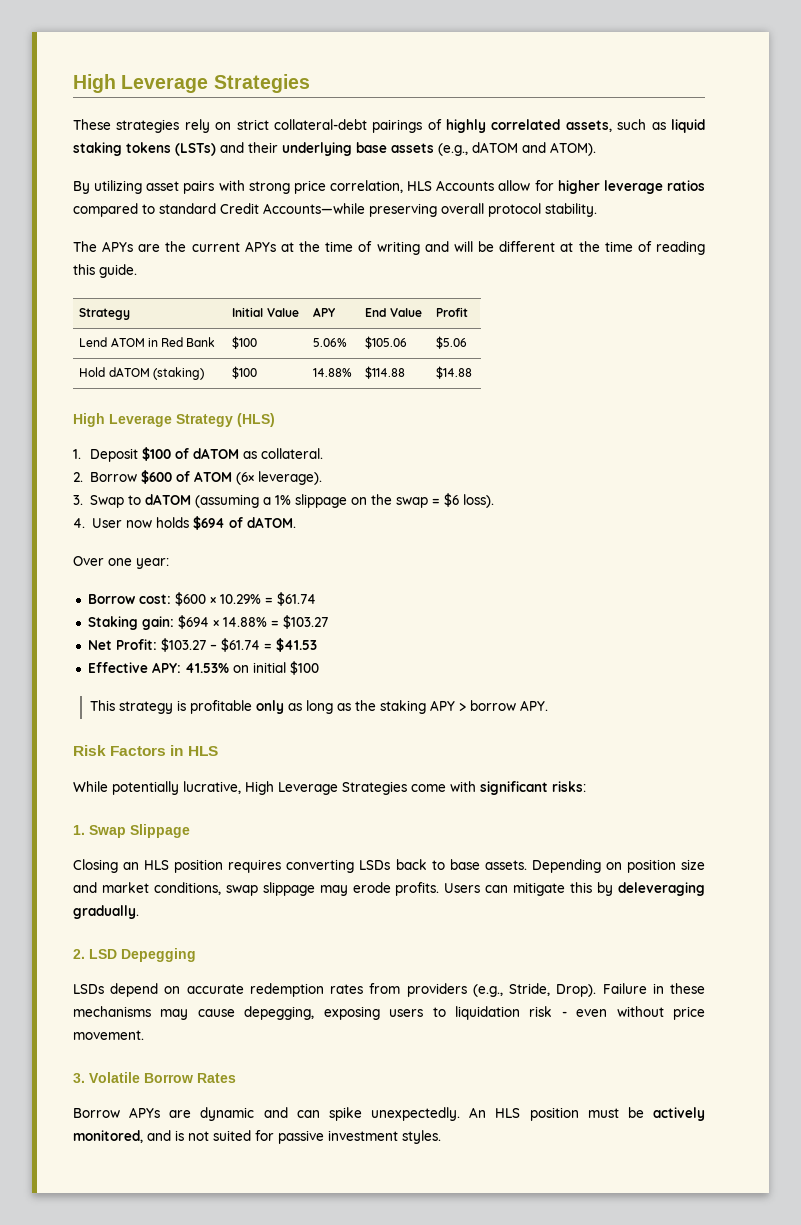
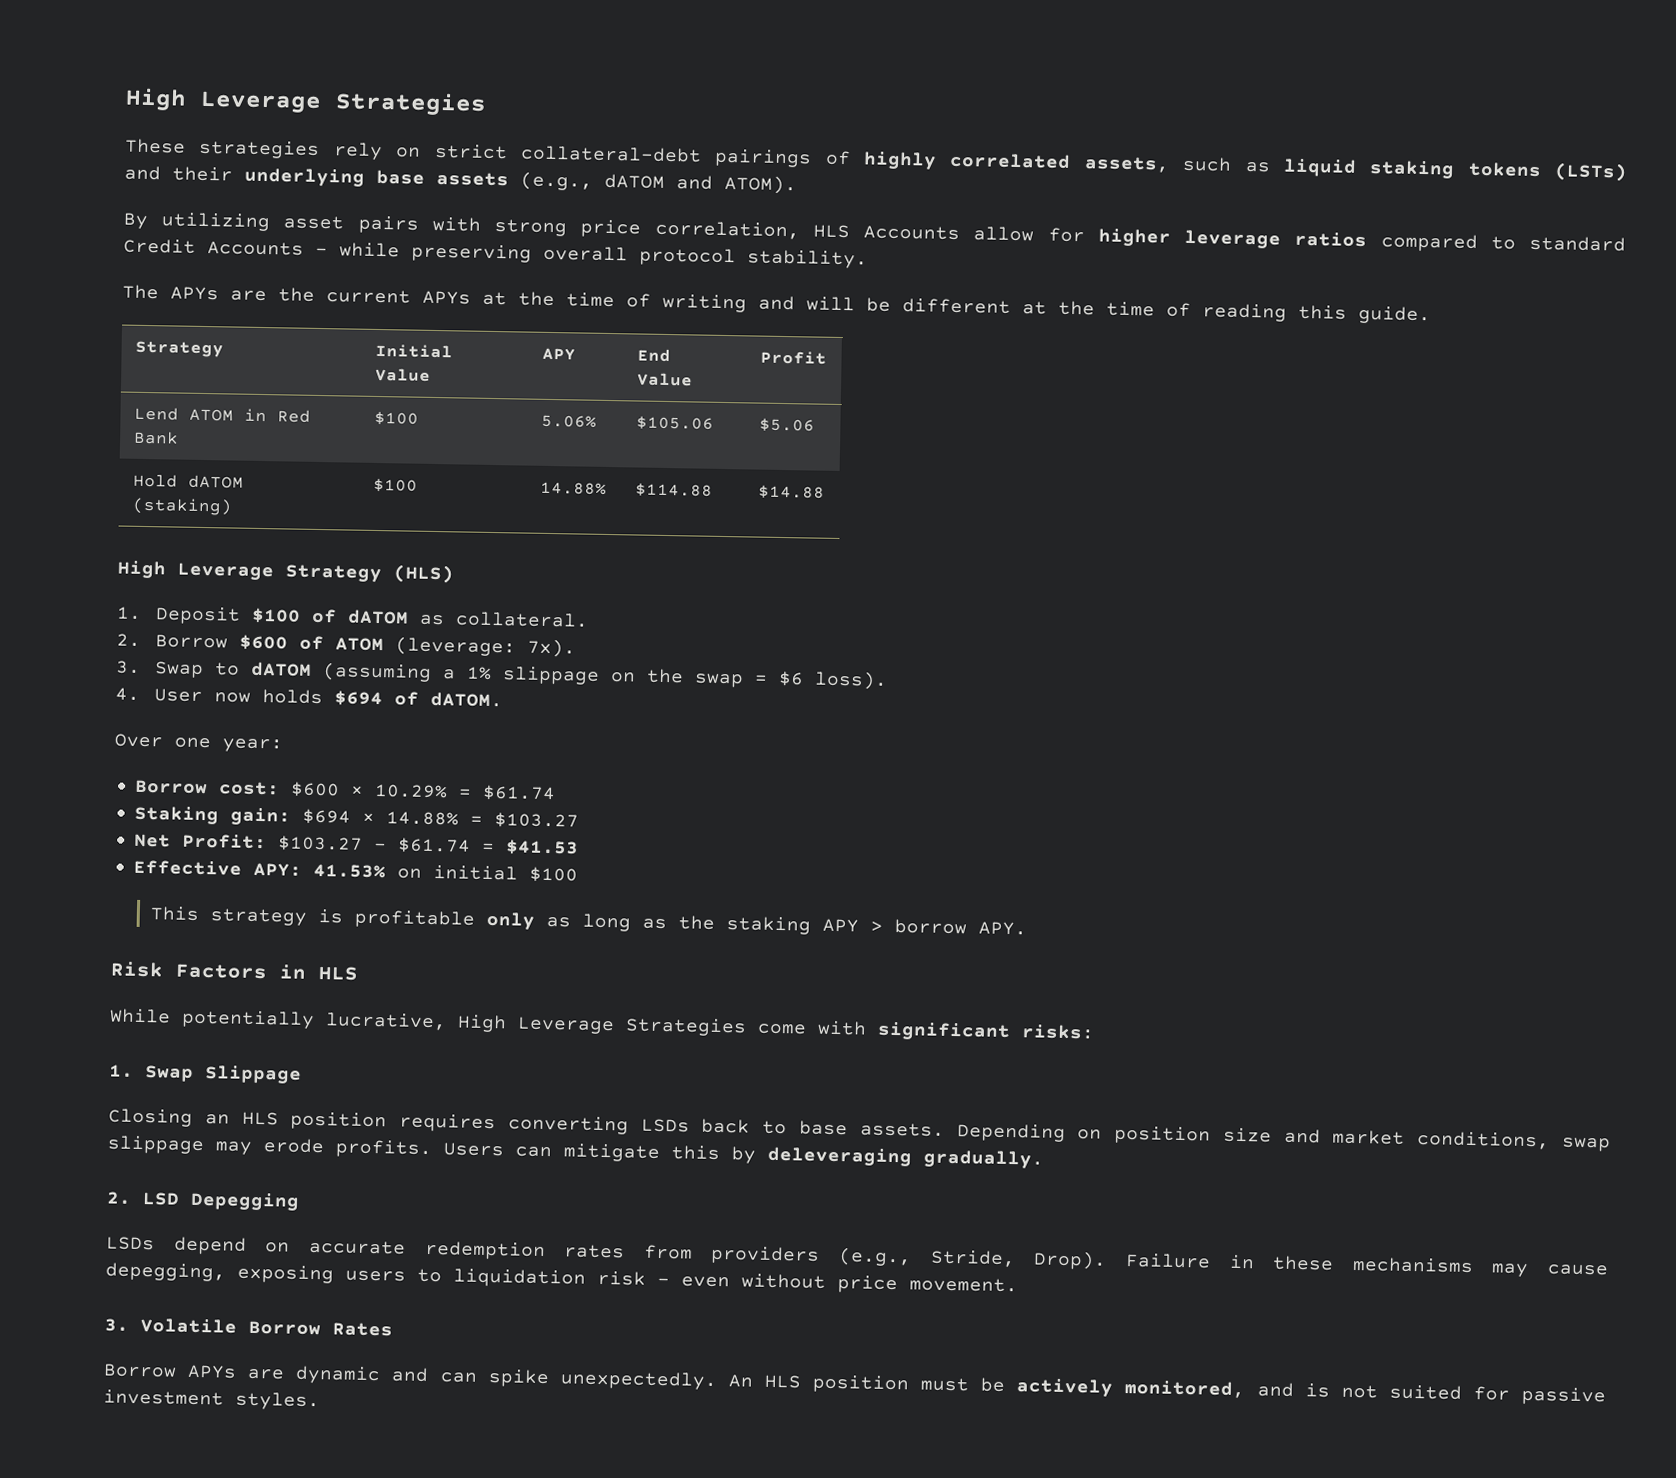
- By utilizing asset pairs with strong price correlation, HLS Accounts allow for higher leverage ratios compared to standard Credit Accounts—while preserving overall protocol stability.
+ By utilizing asset pairs with strong price correlation, HLS Accounts allow for higher leverage ratios compared to standard Credit Accounts - while preserving overall protocol stability.
- 2. Borrow $600 of ATOM (6× leverage).
+ 2. Borrow $600 of ATOM (leverage: 7x).

